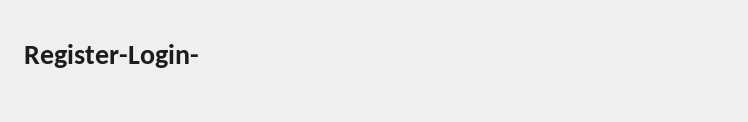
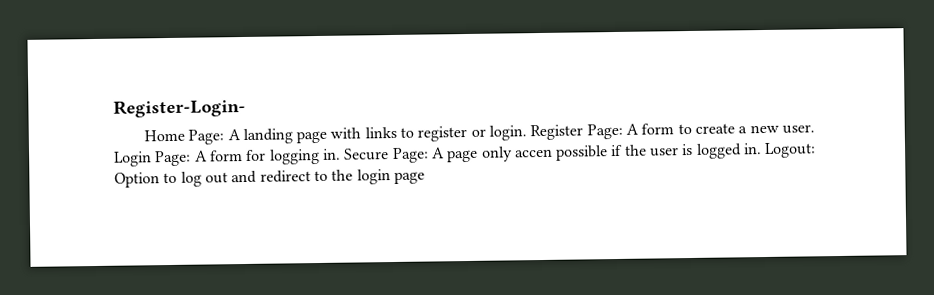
+ Home Page: A landing page with links to register or login. Register Page: A form to create a new user. Login Page: A form for logging in. Secure Page: A page only accen possible if the user is logged in. Logout: Option to log out and redirect to the login page

